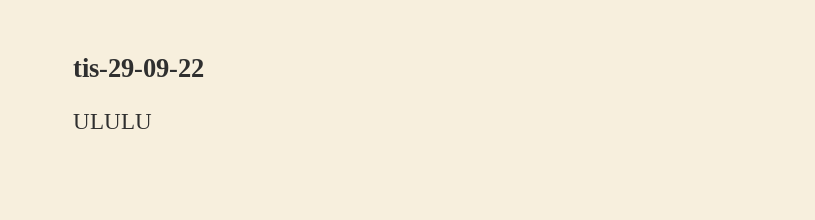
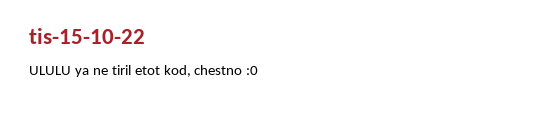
- tis-29-09-22
+ tis-15-10-22
- ULULU
+ ULULU ya ne tiril etot kod, chestno :0

